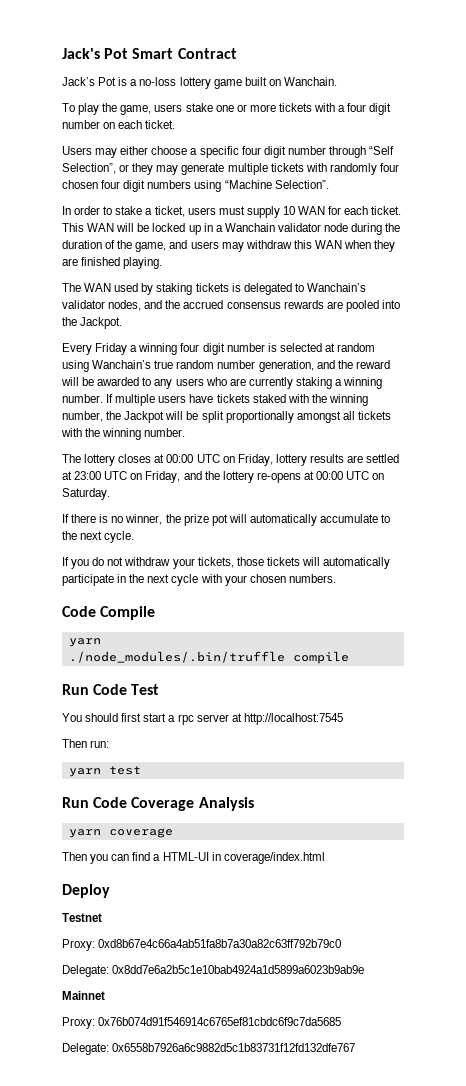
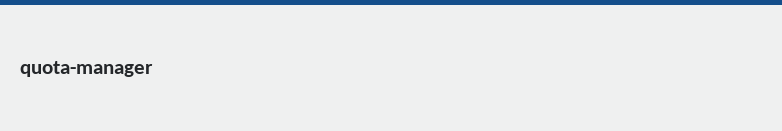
- Jack's Pot Smart Contract
- Jack’s Pot is a no-loss lottery game built on Wanchain.
- To play the game, users stake one or more tickets with a four digit number on each ticket.
- Users may either choose a specific four digit number through “Self Selection”, or they may generate multiple tickets with randomly four chosen four digit numbers using “Machine Selection”.
- In order to stake a ticket, users must supply 10 WAN for each ticket. This WAN will be locked up in a Wanchain validator node during the duration of the game, and users may withdraw this WAN when they are finished playing.
- The WAN used by staking tickets is delegated to Wanchain’s validator nodes, and the accrued consensus rewards are pooled into the Jackpot.
- Every Friday a winning four digit number is selected at random using Wanchain’s true random number generation, and the reward will be awarded to any users who are currently staking a winning number. If multiple users have tickets staked with the winning number, the Jackpot will be split proportionally amongst all tickets with the winning number.
- The lottery closes at 00:00 UTC on Friday, lottery results are settled at 23:00 UTC on Friday, and the lottery re-opens at 00:00 UTC on Saturday.
- If there is no winner, the prize pot will automatically accumulate to the next cycle.
- If you do not withdraw your tickets, those tickets will automatically participate in the next cycle with your chosen numbers.
- Code Compile
- yarn
- ./node_modules/.bin/truffle compile
- Run Code Test
- You should first start a rpc server at http://localhost:7545
- Then run:
- yarn test
- Run Code Coverage Analysis
- yarn coverage
- Then you can find a HTML-UI in coverage/index.html
- Deploy
- Testnet
- Proxy: 0xd8b67e4c66a4ab51fa8b7a30a82c63ff792b79c0
- Delegate: 0x8dd7e6a2b5c1e10bab4924a1d5899a6023b9ab9e
- Mainnet
- Proxy: 0x76b074d91f546914c6765ef81cbdc6f9c7da5685
- Delegate: 0x6558b7926a6c9882d5c1b83731f12fd132dfe767
+ quota-manager

